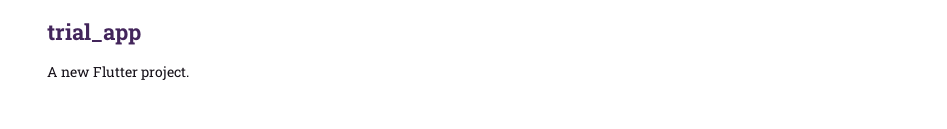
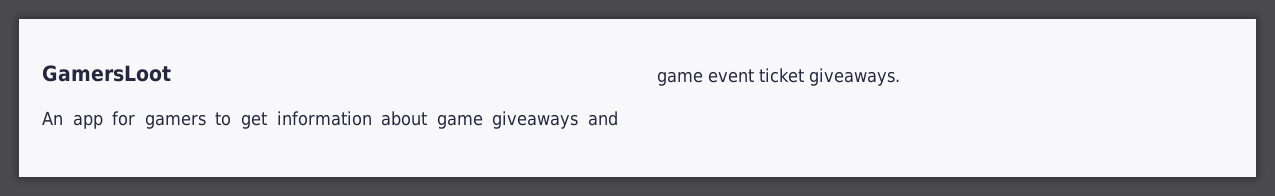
- trial_app
- A new Flutter project.
+ GamersLoot
+ An app for gamers to get information about game giveaways and game event ticket giveaways.

